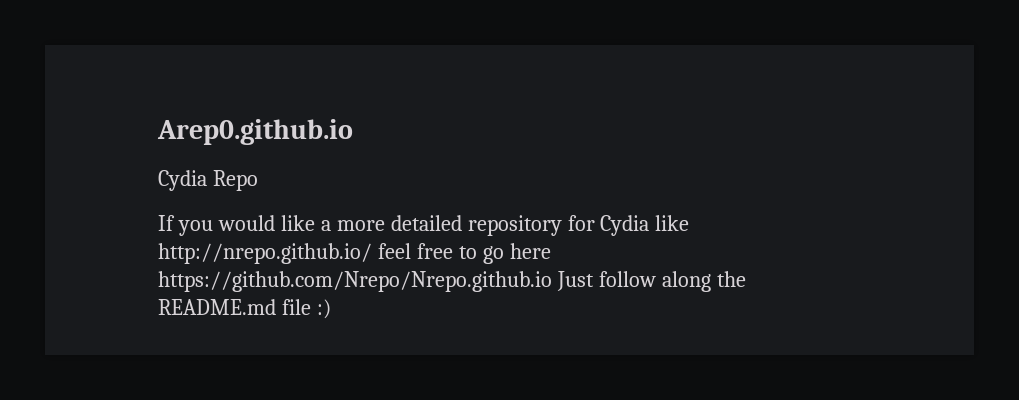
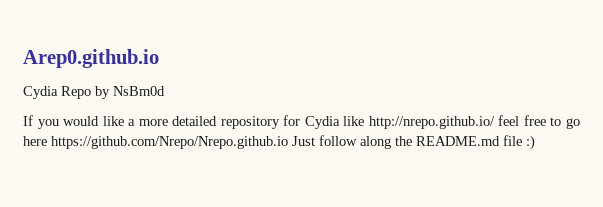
- Cydia Repo
+ Cydia Repo by NsBm0d

